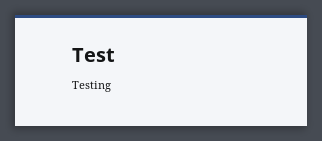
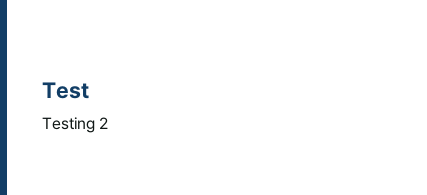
- Testing
+ Testing 2

